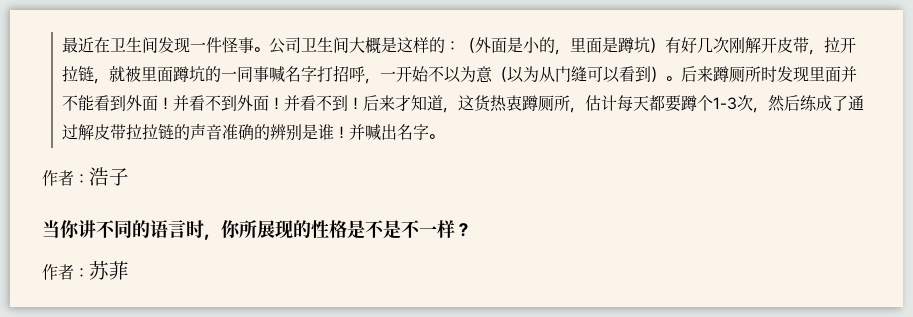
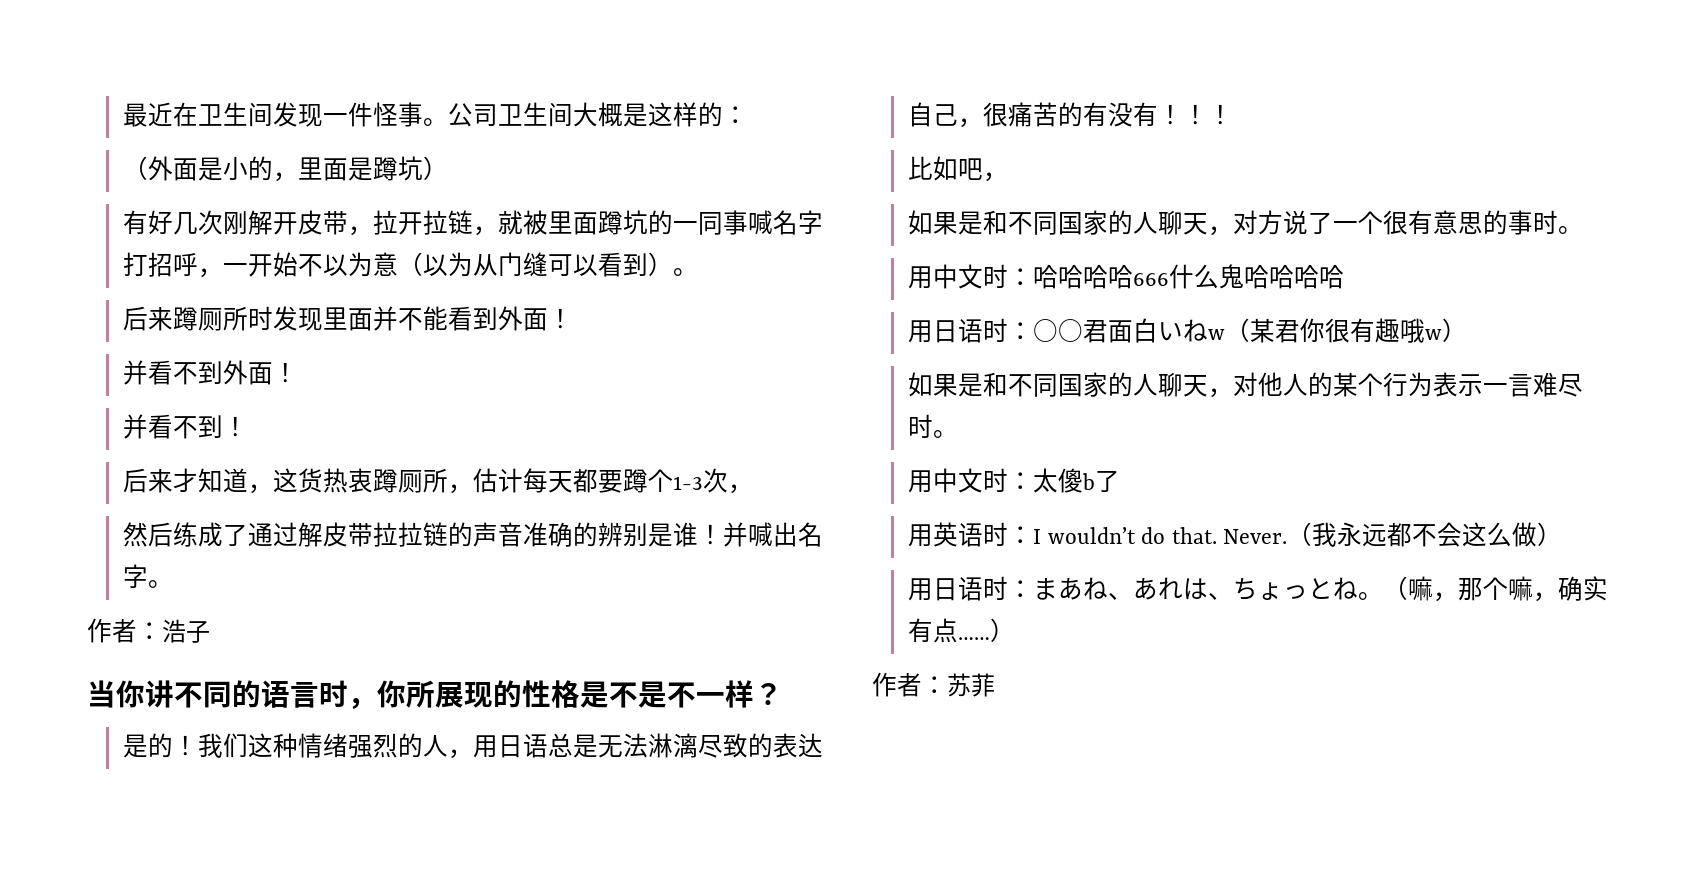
- 公司卫生间大概是这样的：（外面是小的，里面是蹲坑）有好几次刚解开皮带，拉开拉链，就被里面蹲坑的一同事喊名字打招呼，一开始不以为意（以为从门缝可以看到）。后来蹲厕所时发现里面并不能看到外面！并看不到外面！并看不到！后来才知道，这货热衷蹲厕所，估计每天都要蹲个1-3次，然后练成了通过解皮带拉拉链的声音准确的辨别是谁！
+ 公司卫生间大概是这样的：
+ （外面是小的，里面是蹲坑）
+ 有好几次刚解开皮带，拉开拉链，就被里面蹲坑的一同事喊名字打招呼，一开始不以为意（以为从门缝可以看到）。
+ 后来蹲厕所时发现里面并不能看到外面！
+ 并看不到外面！
+ 并看不到！
+ 后来才知道，这货热衷蹲厕所，估计每天都要蹲个1-3次，
+ 然后练成了通过解皮带拉拉链的声音准确的辨别是谁！
+ 是的！我们这种情绪强烈的人，用日语总是无法淋漓尽致的表达自己，很痛苦的有没有！！！
+ 比如吧，
+ 如果是和不同国家的人聊天，对方说了一个很有意思的事时。
+ 用中文时：哈哈哈哈666什么鬼哈哈哈哈
+ 用日语时：○○君面白いねw（某君你很有趣哦w）
+ 如果是和不同国家的人聊天，对他人的某个行为表示一言难尽时。
+ 用中文时：太傻b了
+ 用英语时：I wouldn’t do that. Never.（我永远都不会这么做）
+ 用日语时：まあね、あれは、ちょっとね。（嘛，那个嘛，确实有点……）

